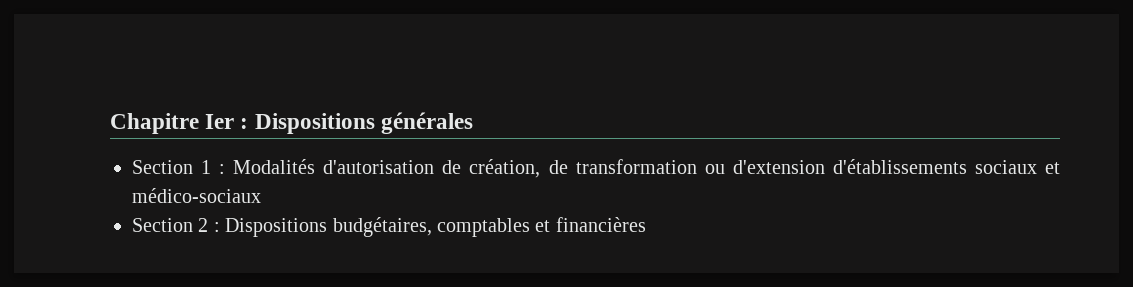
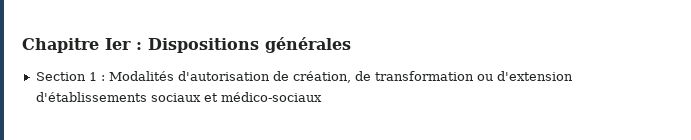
- Section 2 : Dispositions budgétaires, comptables et financières

